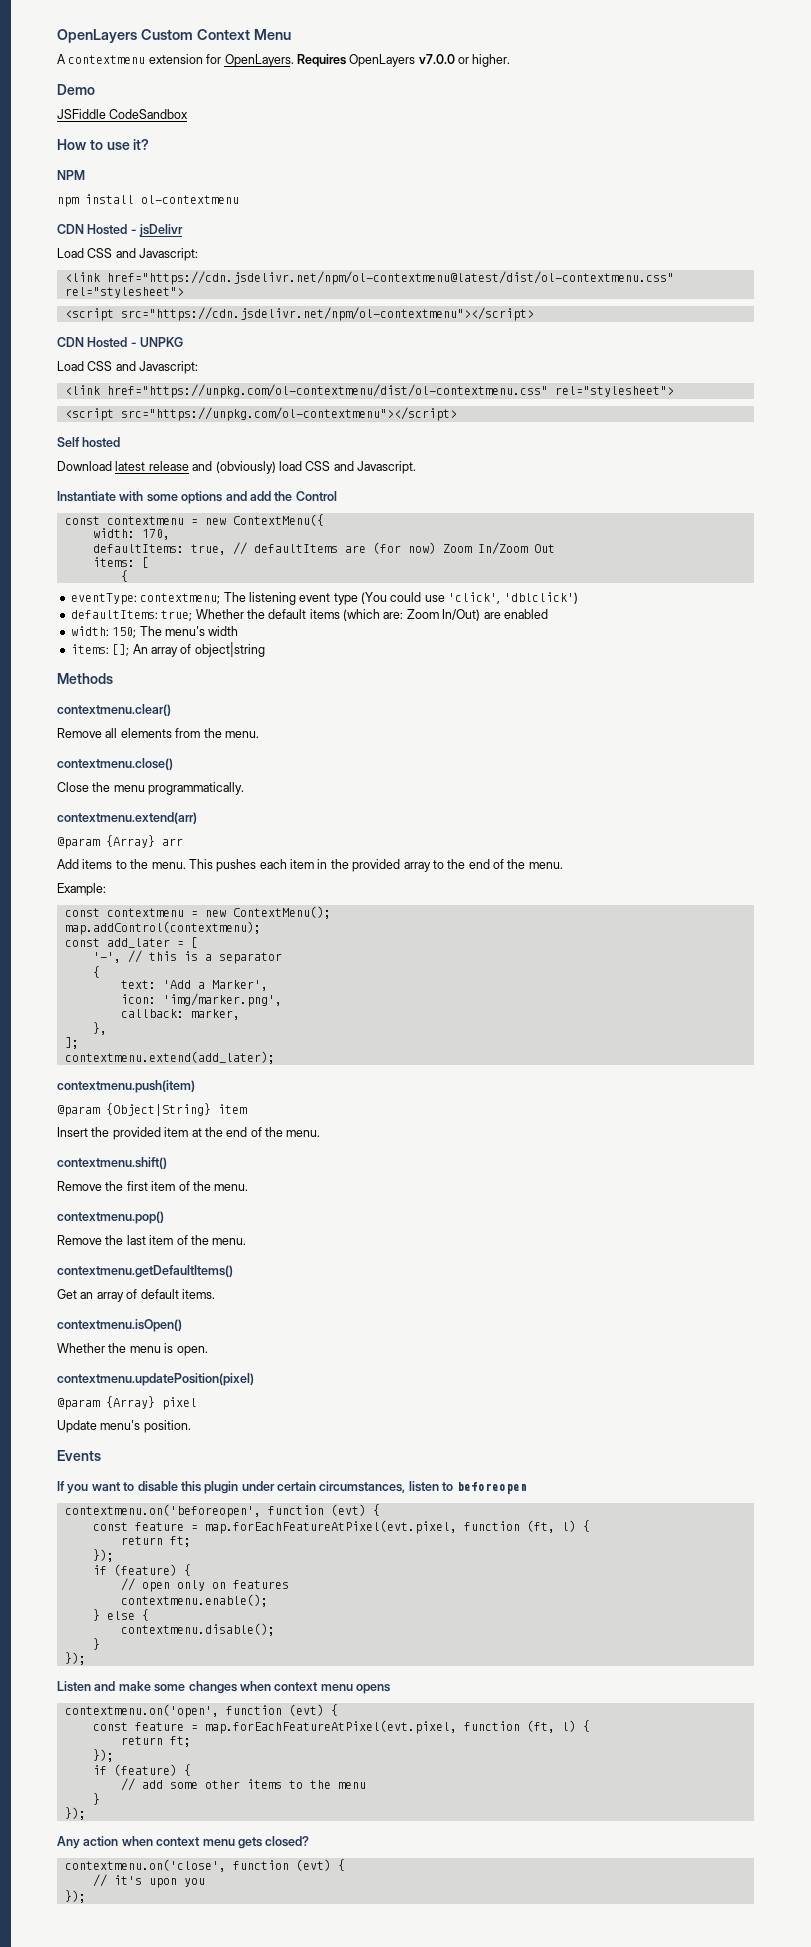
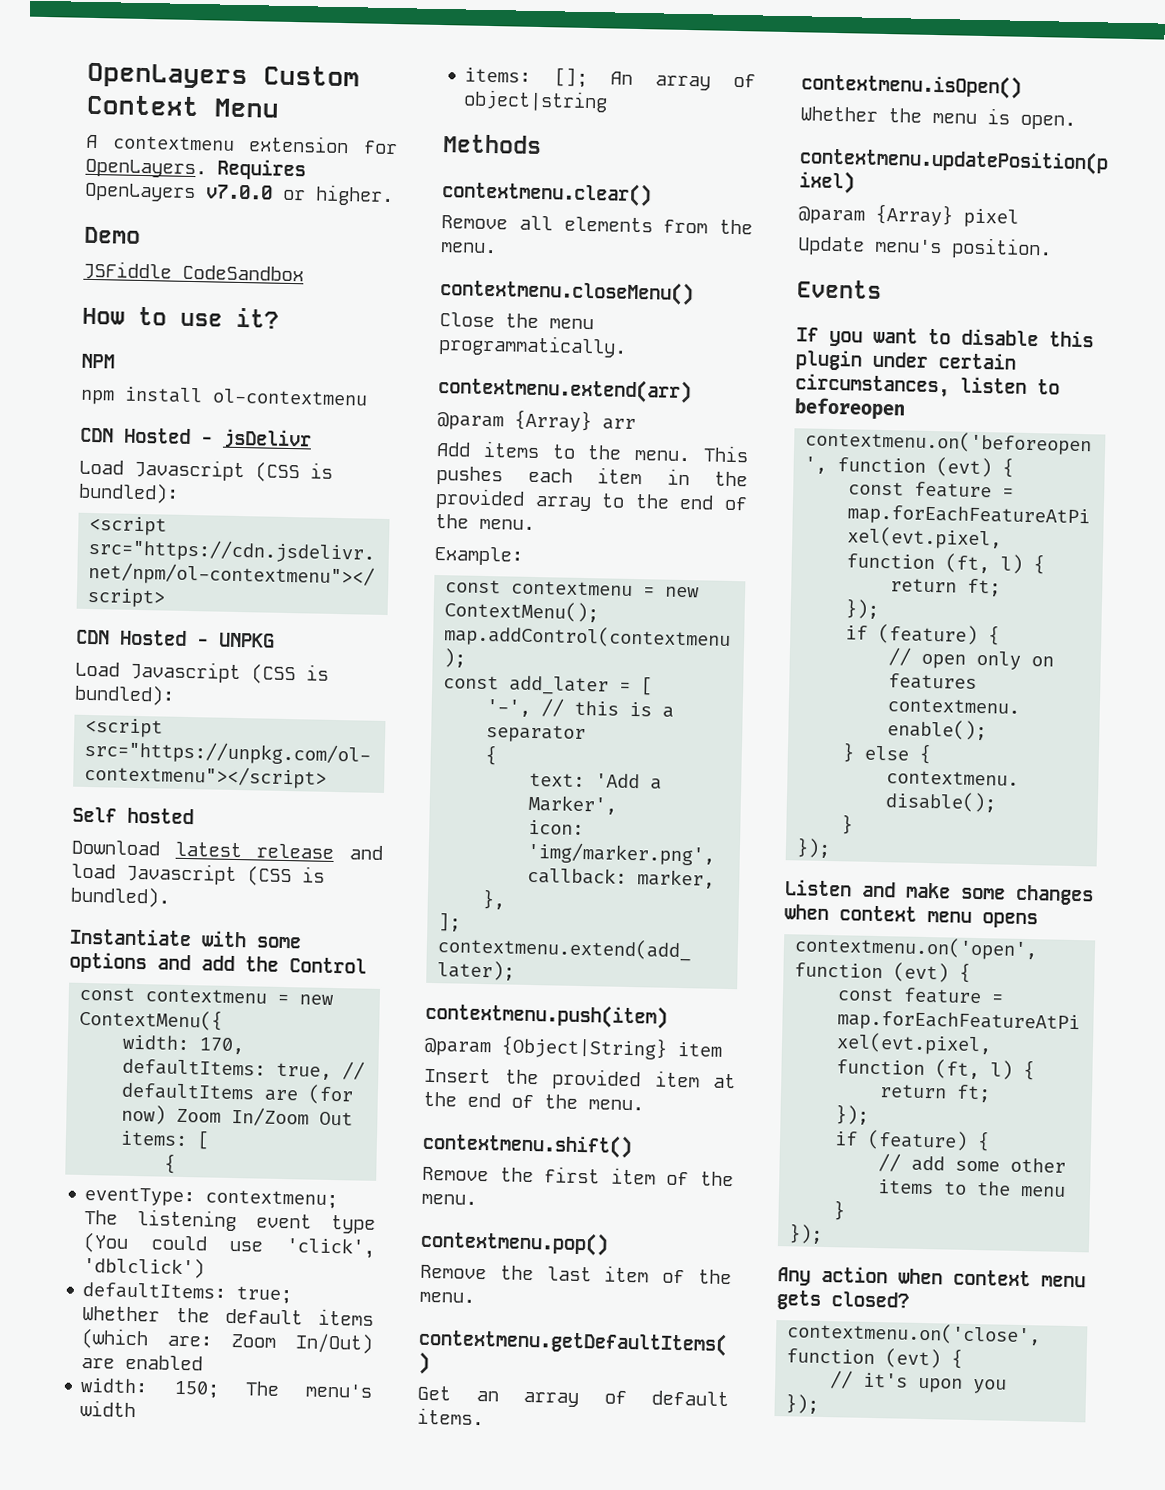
  CDN Hosted - jsDelivr
- Load CSS and Javascript:
- <link href="https://cdn.jsdelivr.net/npm/ol-contextmenu@latest/dist/ol-contextmenu.css" rel="stylesheet">
+ Load Javascript (CSS is bundled):
  CDN Hosted - UNPKG
- Load CSS and Javascript:
- <link href="https://unpkg.com/ol-contextmenu/dist/ol-contextmenu.css" rel="stylesheet">
+ Load Javascript (CSS is bundled):
- Download latest release and (obviously) load CSS and Javascript.
+ Download latest release and load Javascript (CSS is bundled).
- contextmenu.close()
+ contextmenu.closeMenu()

